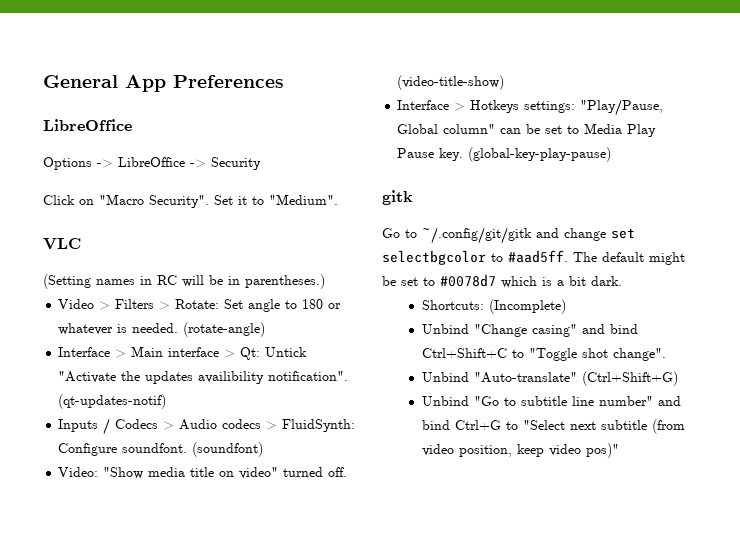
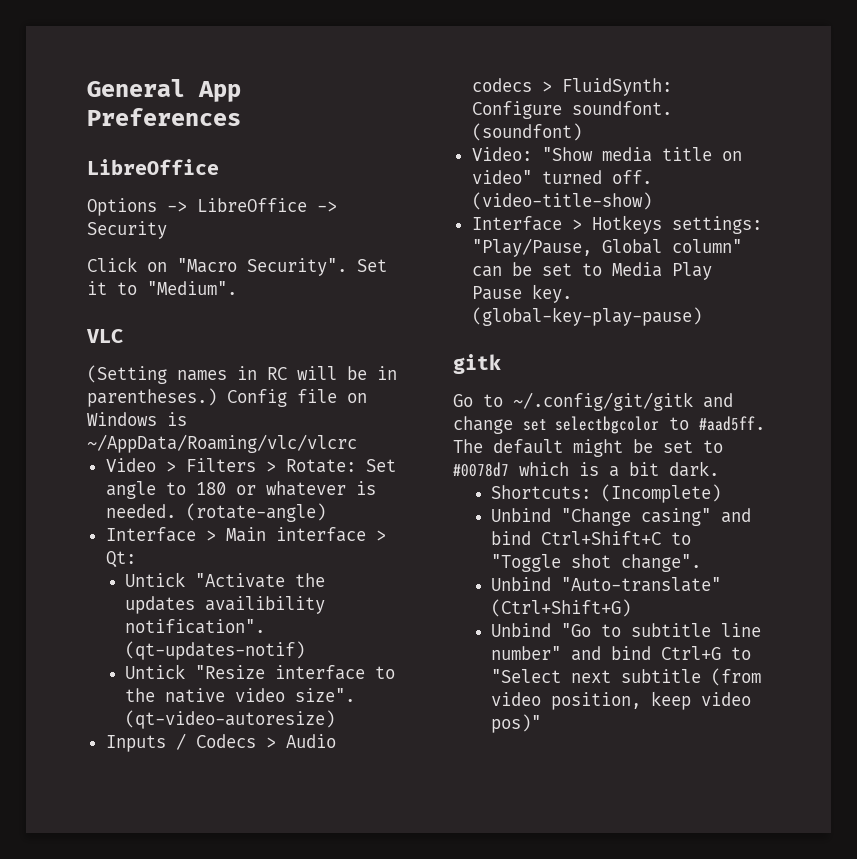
+ Config file on Windows is ~/AppData/Roaming/vlc/vlcrc
- Interface > Main interface > Qt: Untick "Activate the updates availibility notification".
+ Interface > Main interface > Qt:
+ Untick "Activate the updates availibility notification".
+ Untick "Resize interface to the native video size". (qt-video-autoresize)

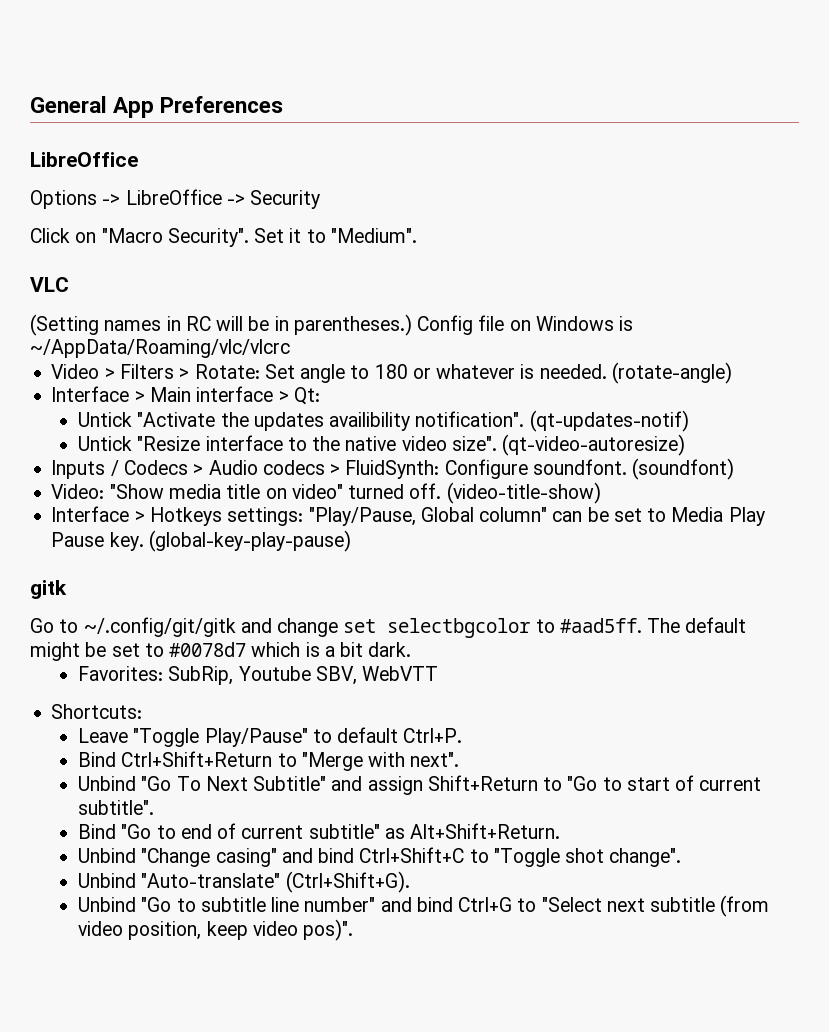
- Shortcuts: (Incomplete)
+ Favorites: SubRip, Youtube SBV, WebVTT
+ Shortcuts:
+ Leave "Toggle Play/Pause" to default Ctrl+P.
+ Bind Ctrl+Shift+Return to "Merge with next".
+ Unbind "Go To Next Subtitle" and assign Shift+Return to "Go to start of current subtitle".
+ Bind "Go to end of current subtitle" as Alt+Shift+Return.
- Unbind "Auto-translate" (Ctrl+Shift+G)
+ Unbind "Auto-translate" (Ctrl+Shift+G).
- Unbind "Go to subtitle line number" and bind Ctrl+G to "Select next subtitle (from video position, keep video pos)"
+ Unbind "Go to subtitle line number" and bind Ctrl+G to "Select next subtitle (from video position, keep video pos)".

